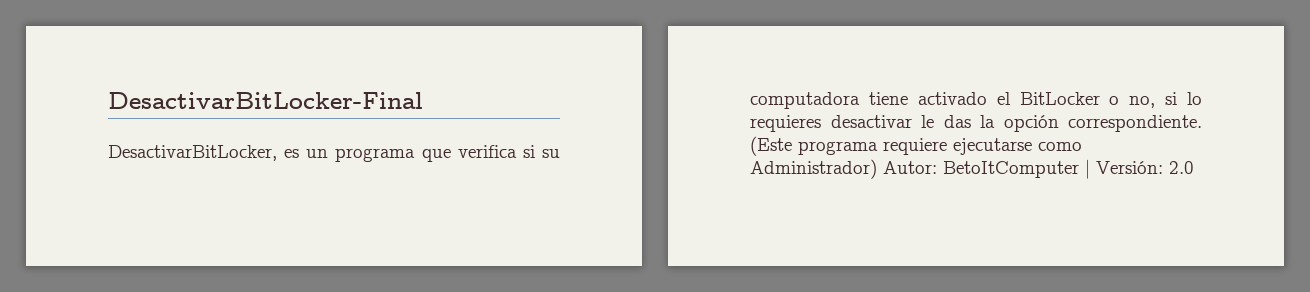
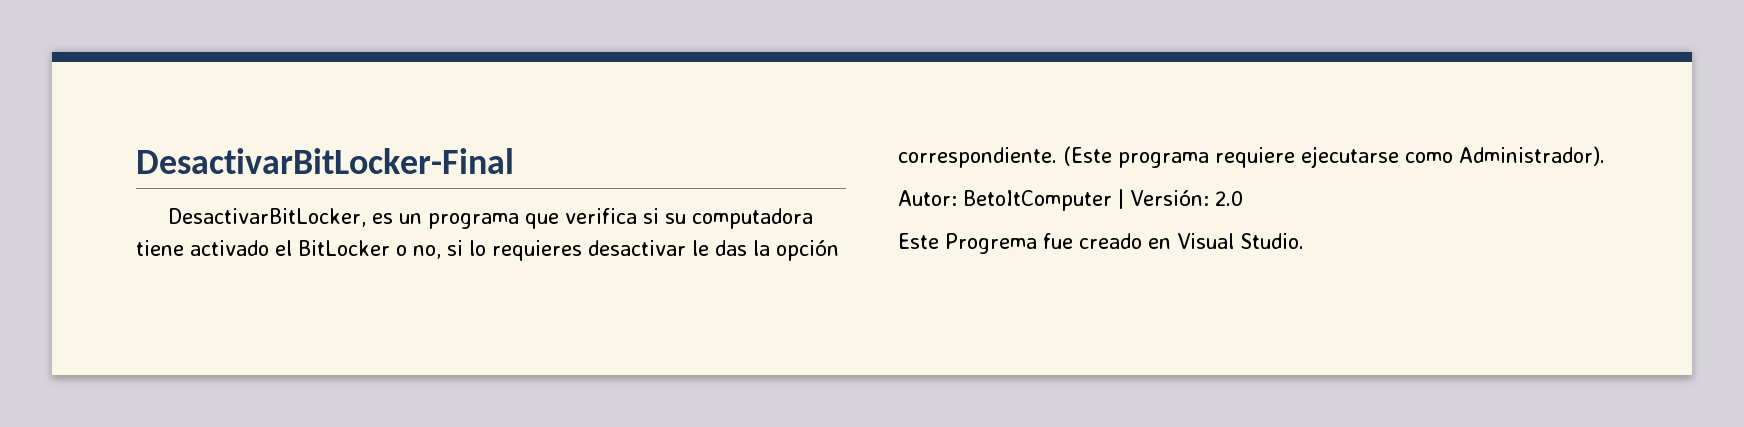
- (Este programa requiere ejecutarse como Administrador) Autor: BetoItComputer | Versión: 2.0
+ (Este programa requiere ejecutarse como Administrador).
+ Autor: BetoItComputer | Versión: 2.0
+ Este Progrema fue creado en Visual Studio.

